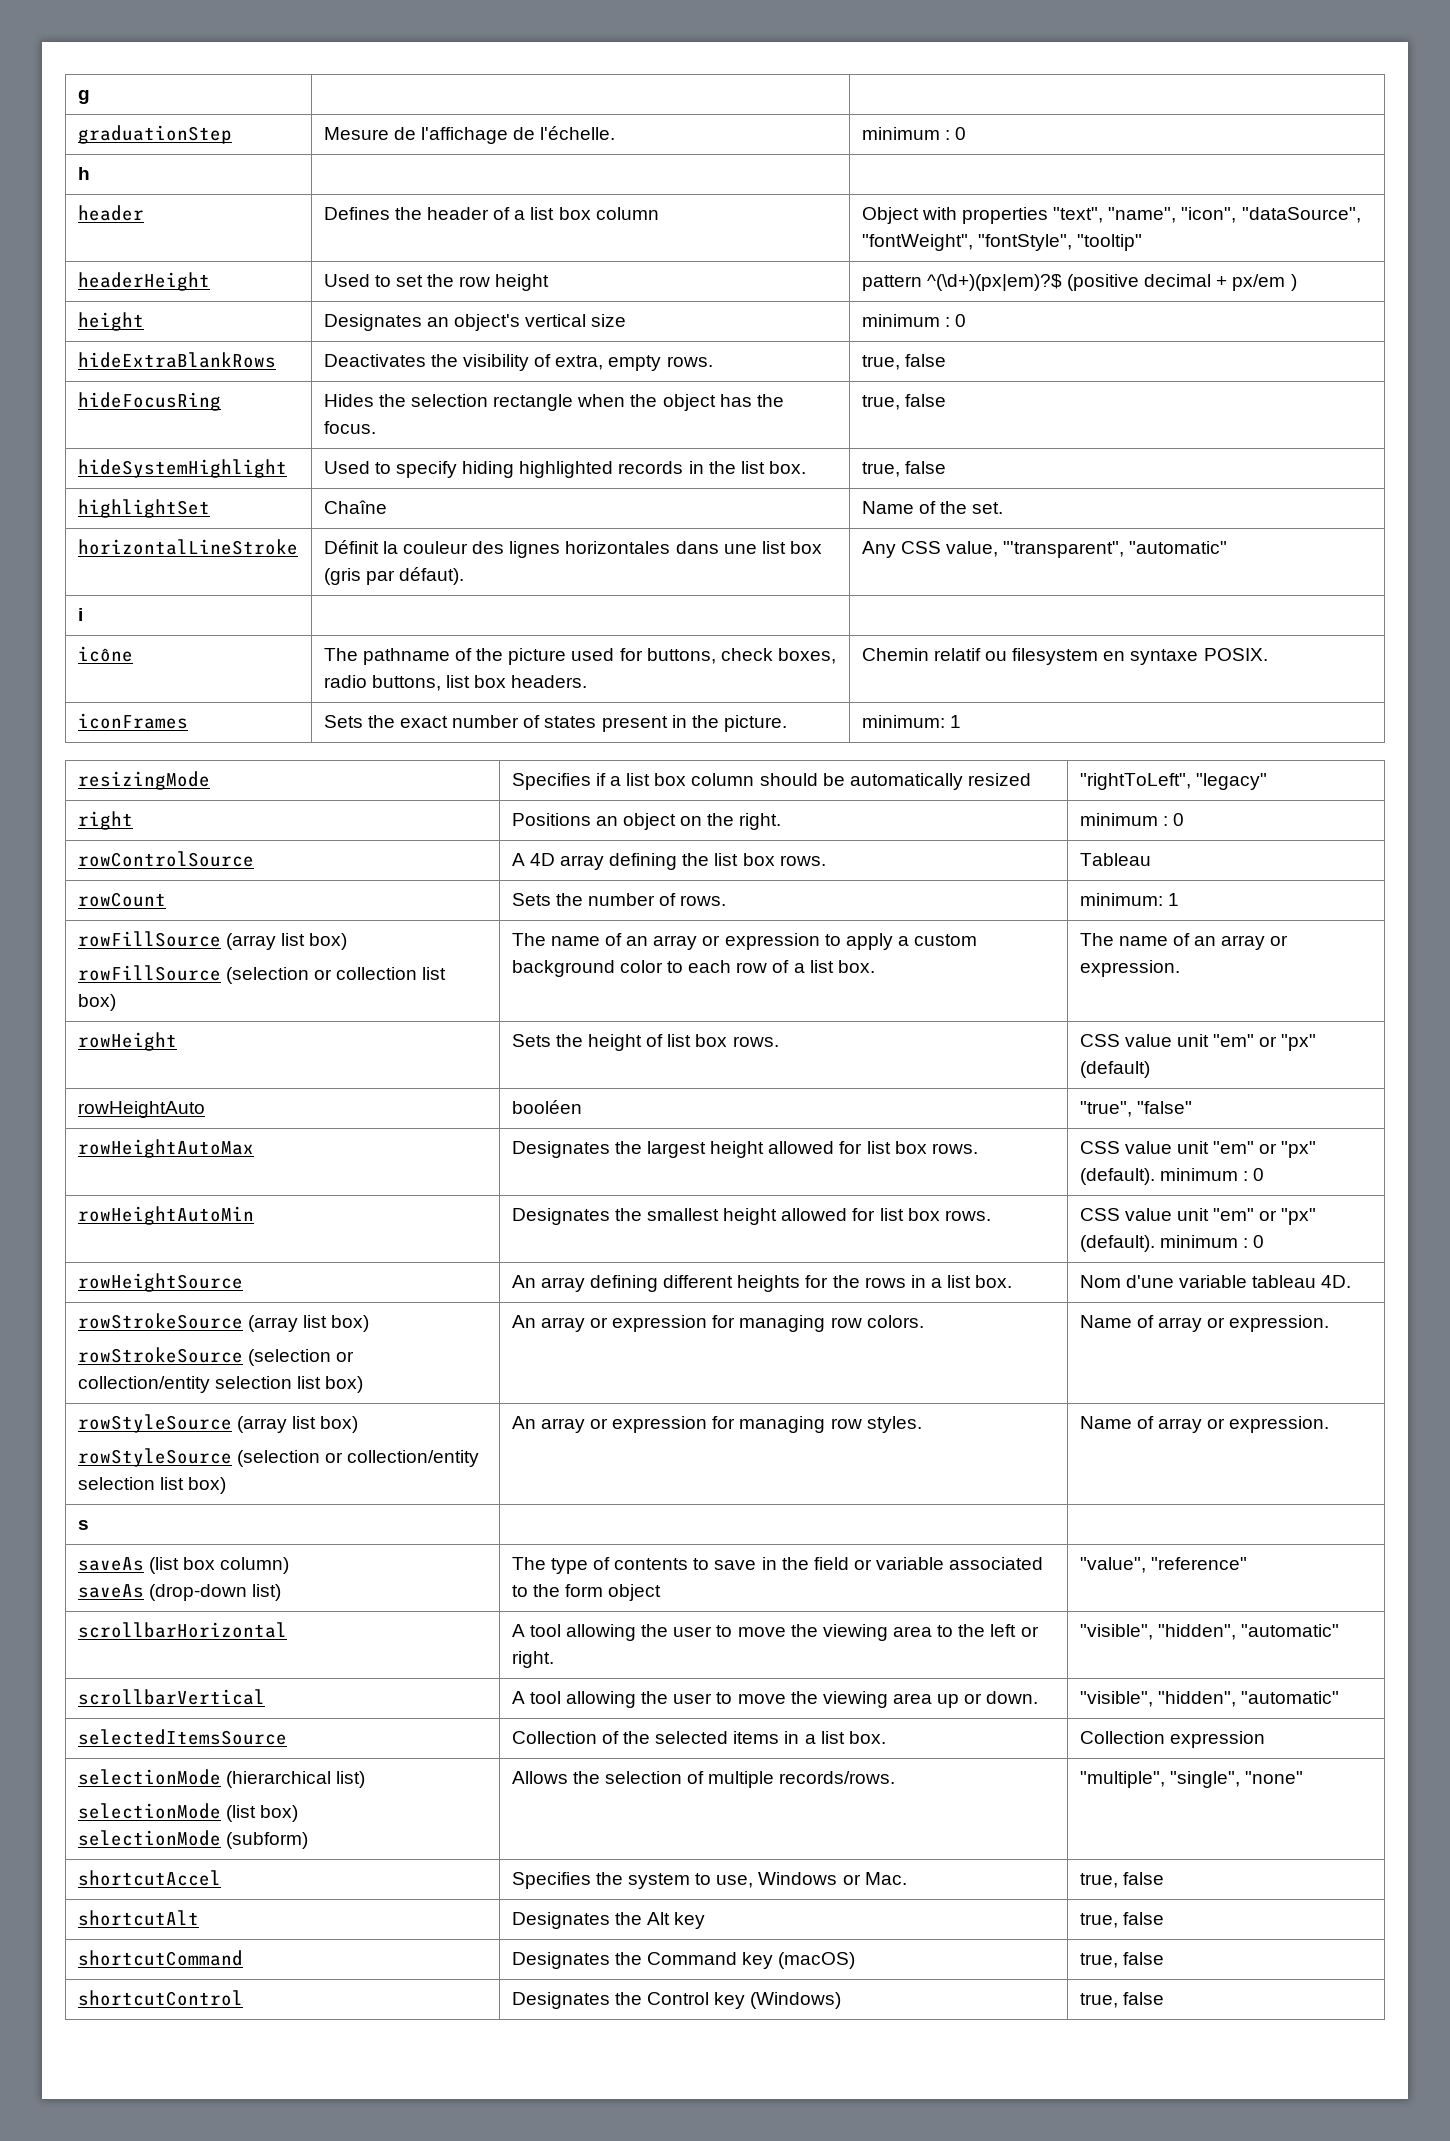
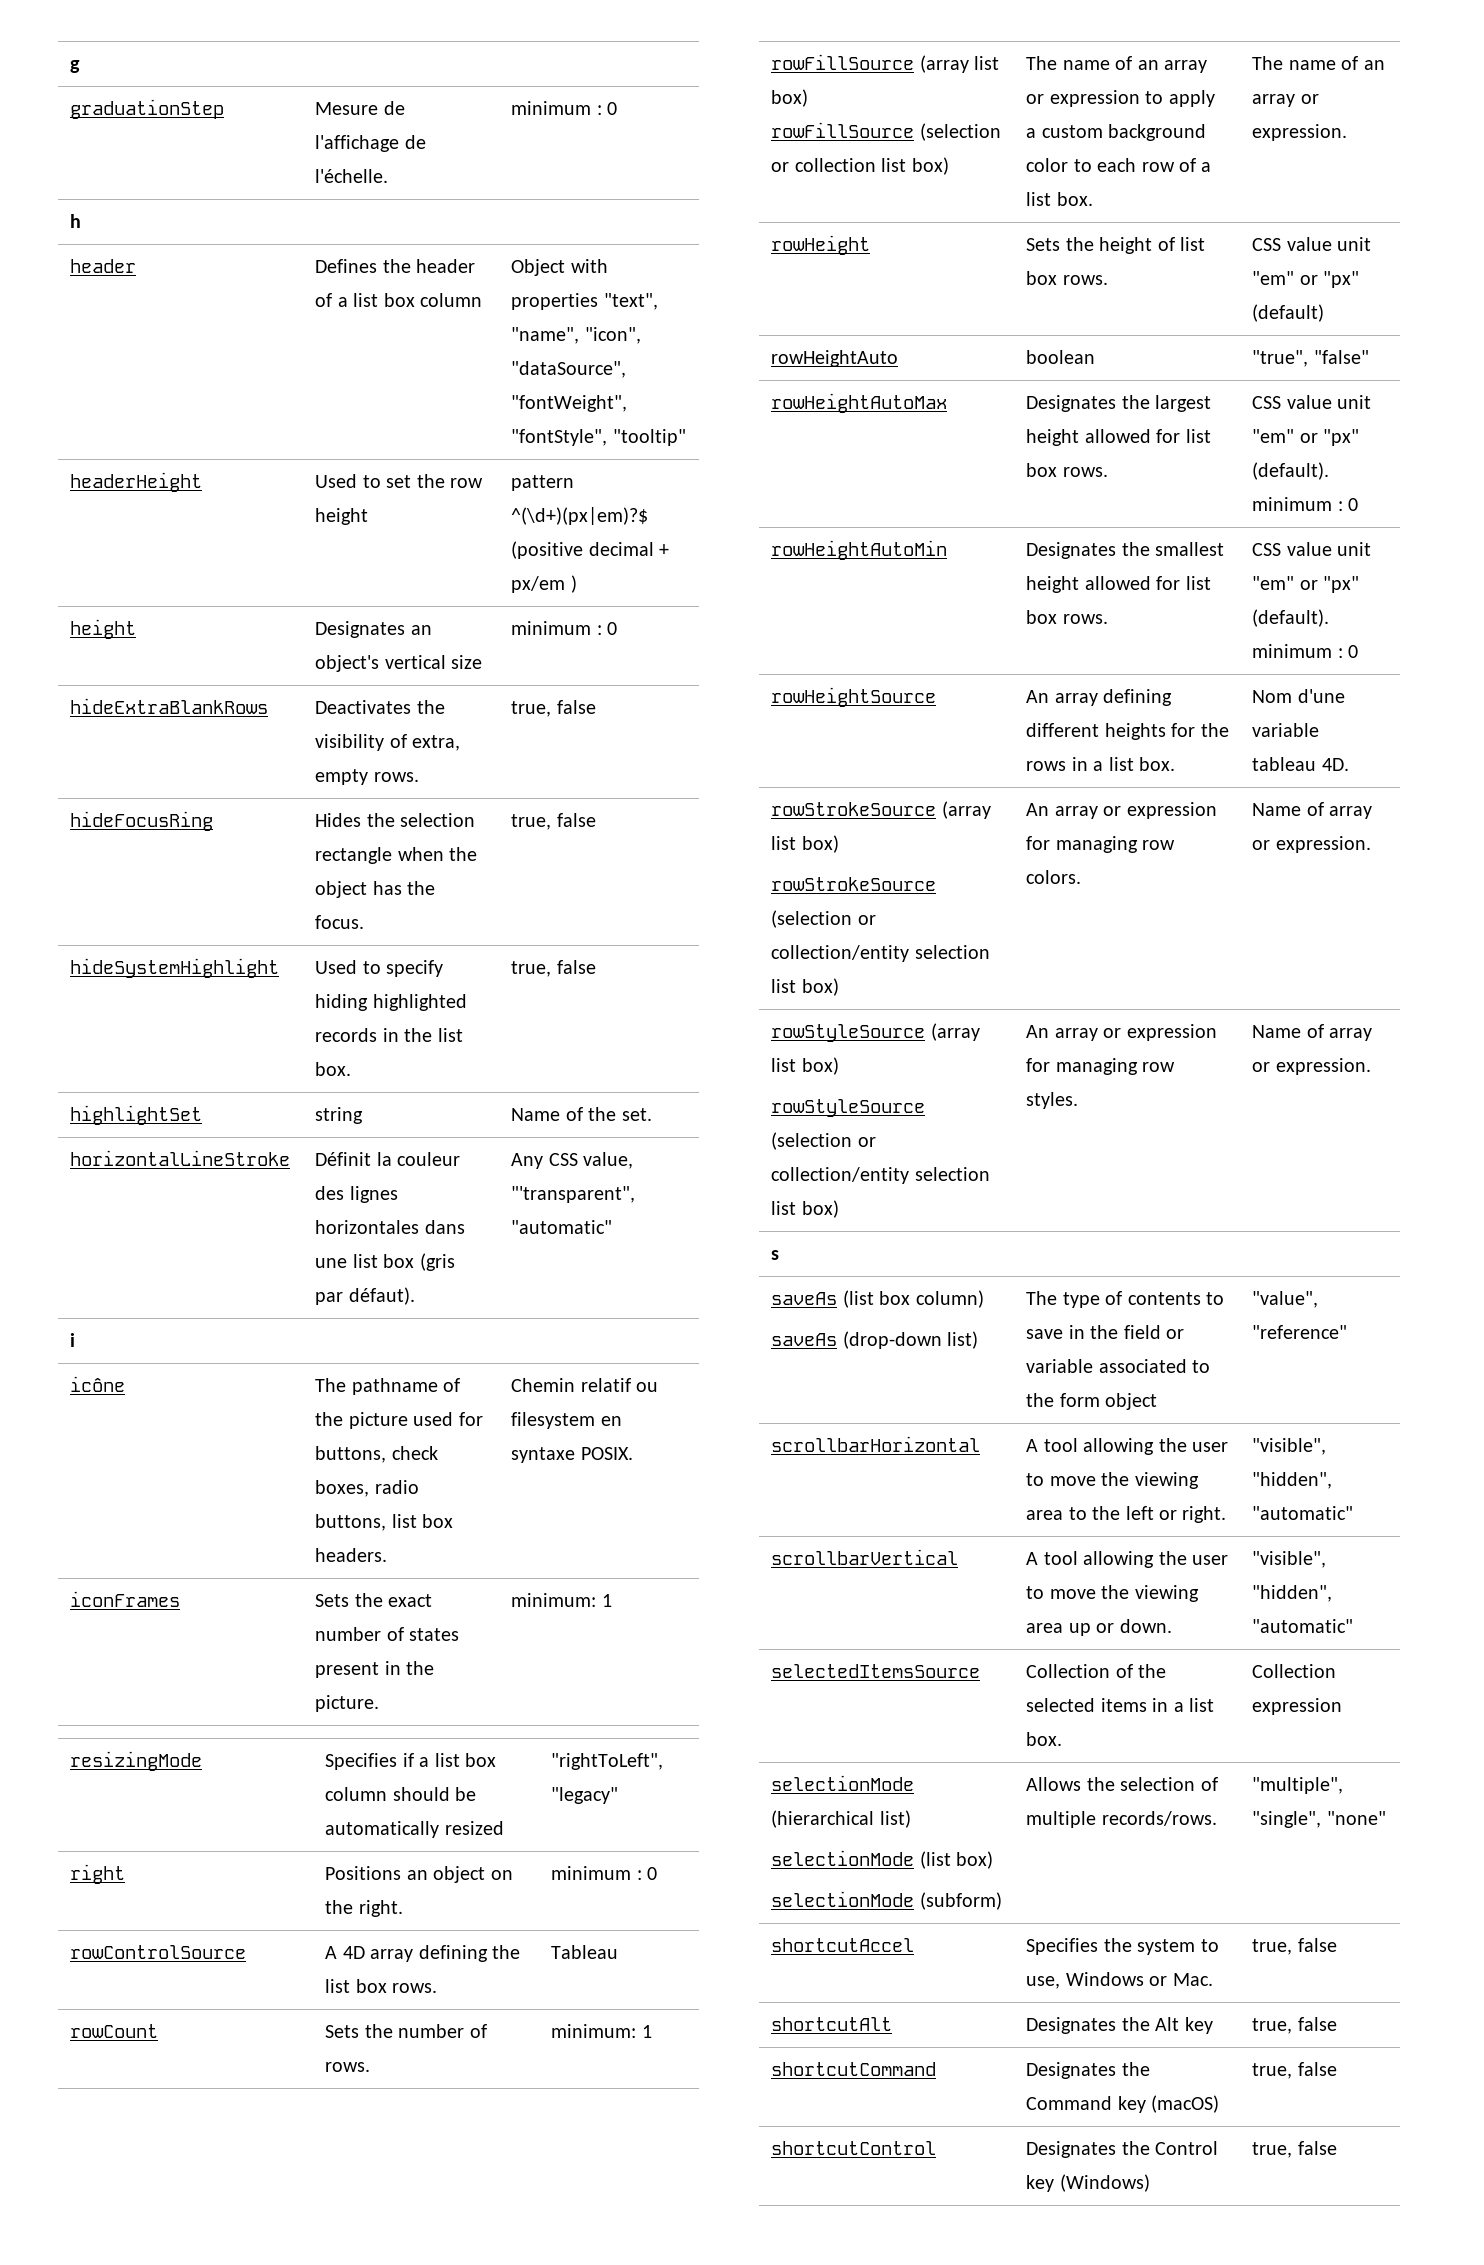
- highlightSet | Chaîne | Name of the set.
+ highlightSet | string | Name of the set.
- rowHeightAuto | booléen | "true", "false"
+ rowHeightAuto | boolean | "true", "false"

